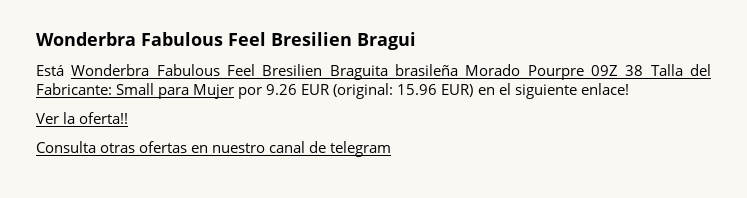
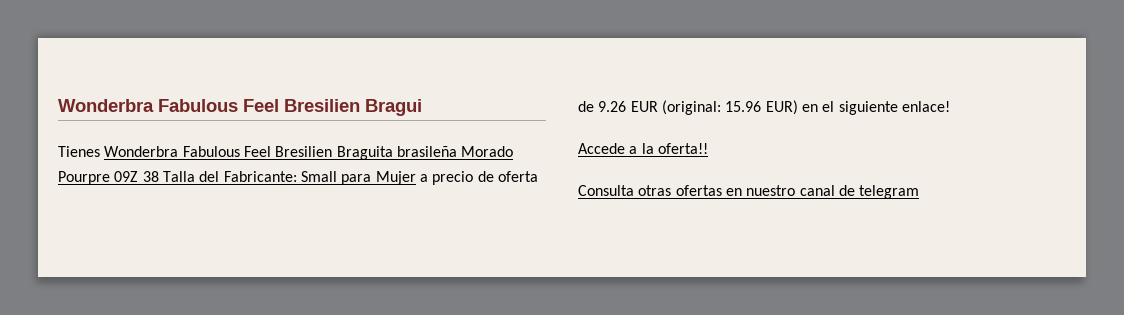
- Está Wonderbra Fabulous Feel Bresilien Braguita brasileña Morado Pourpre 09Z 38 Talla del Fabricante: Small para Mujer por 9.26 EUR (original: 15.96 EUR) en el siguiente enlace!
+ Tienes Wonderbra Fabulous Feel Bresilien Braguita brasileña Morado Pourpre 09Z 38 Talla del Fabricante: Small para Mujer a precio de oferta de 9.26 EUR (original: 15.96 EUR) en el siguiente enlace!
- Ver la oferta!!
+ Accede a la oferta!!

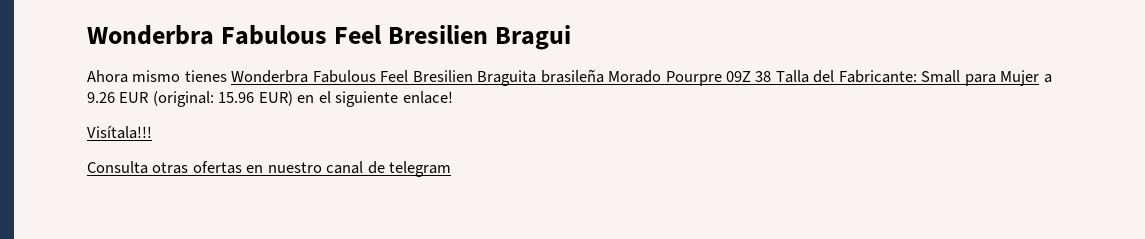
- Tienes Wonderbra Fabulous Feel Bresilien Braguita brasileña Morado Pourpre 09Z 38 Talla del Fabricante: Small para Mujer a precio de oferta de 9.26 EUR (original: 15.96 EUR) en el siguiente enlace!
+ Ahora mismo tienes Wonderbra Fabulous Feel Bresilien Braguita brasileña Morado Pourpre 09Z 38 Talla del Fabricante: Small para Mujer a 9.26 EUR (original: 15.96 EUR) en el siguiente enlace!
- Accede a la oferta!!
+ Visítala!!!

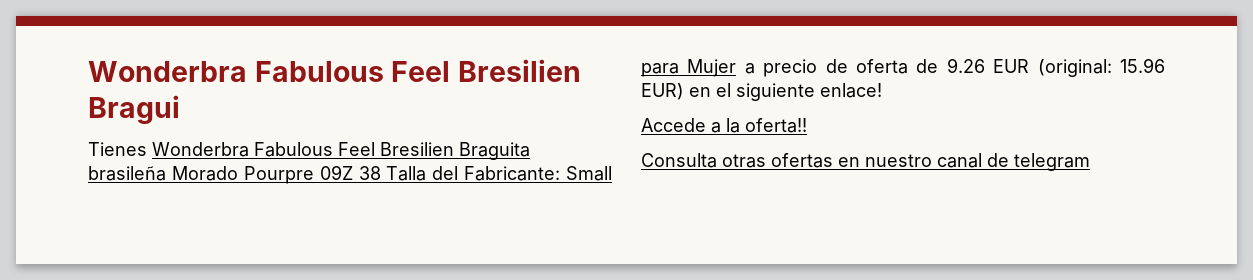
- Ahora mismo tienes Wonderbra Fabulous Feel Bresilien Braguita brasileña Morado Pourpre 09Z 38 Talla del Fabricante: Small para Mujer a 9.26 EUR (original: 15.96 EUR) en el siguiente enlace!
+ Tienes Wonderbra Fabulous Feel Bresilien Braguita brasileña Morado Pourpre 09Z 38 Talla del Fabricante: Small para Mujer a precio de oferta de 9.26 EUR (original: 15.96 EUR) en el siguiente enlace!
- Visítala!!!
+ Accede a la oferta!!

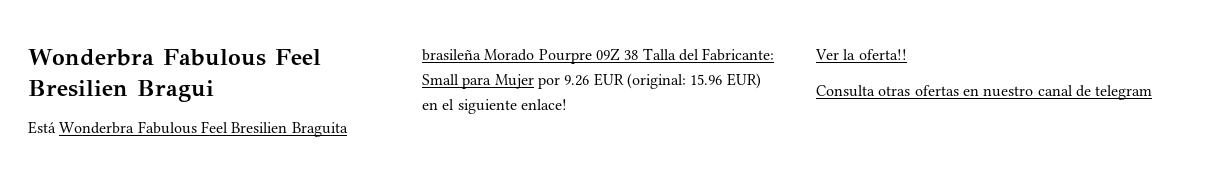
- Tienes Wonderbra Fabulous Feel Bresilien Braguita brasileña Morado Pourpre 09Z 38 Talla del Fabricante: Small para Mujer a precio de oferta de 9.26 EUR (original: 15.96 EUR) en el siguiente enlace!
+ Está Wonderbra Fabulous Feel Bresilien Braguita brasileña Morado Pourpre 09Z 38 Talla del Fabricante: Small para Mujer por 9.26 EUR (original: 15.96 EUR) en el siguiente enlace!
- Accede a la oferta!!
+ Ver la oferta!!

